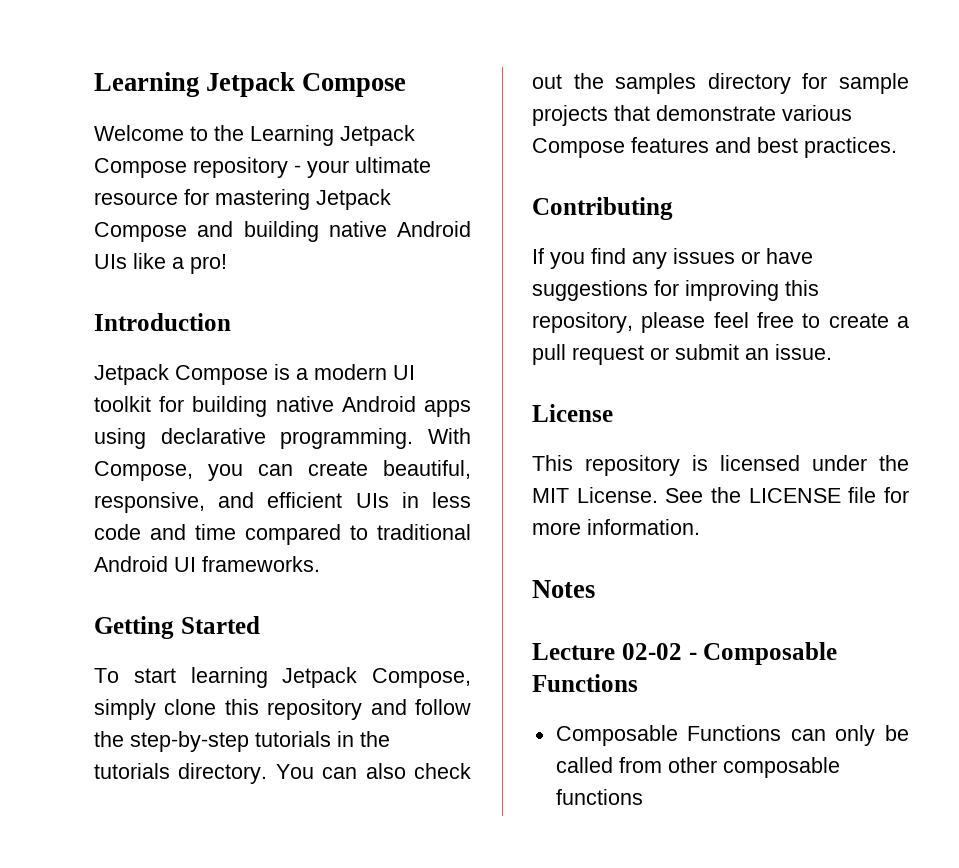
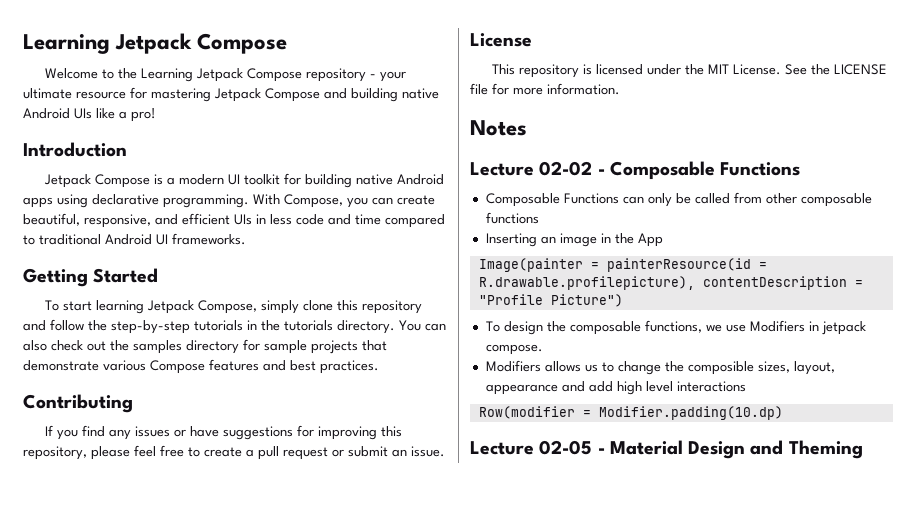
+ Inserting an image in the App
+ Image(painter = painterResource(id = R.drawable.profilepicture), contentDescription = "Profile Picture")
+ To design the composable functions, we use Modifiers in jetpack compose.
+ Modifiers allows us to change the composible sizes, layout, appearance and add high level interactions
+ Row(modifier = Modifier.padding(10.dp)
+ Lecture 02-05 - Material Design and Theming

